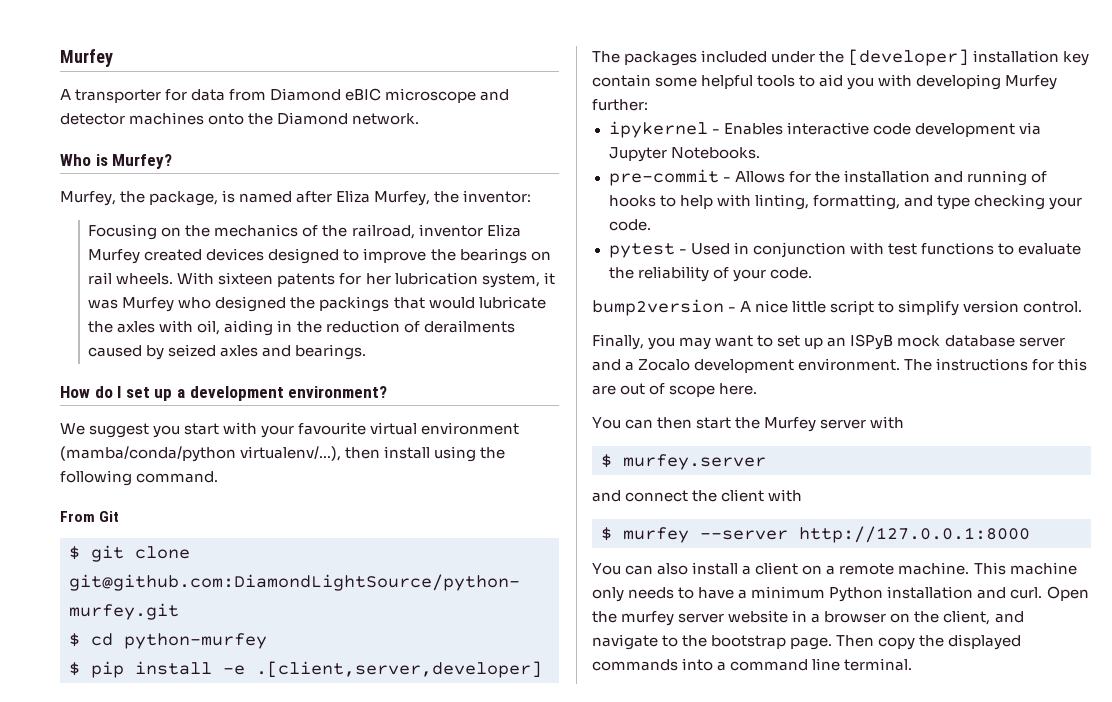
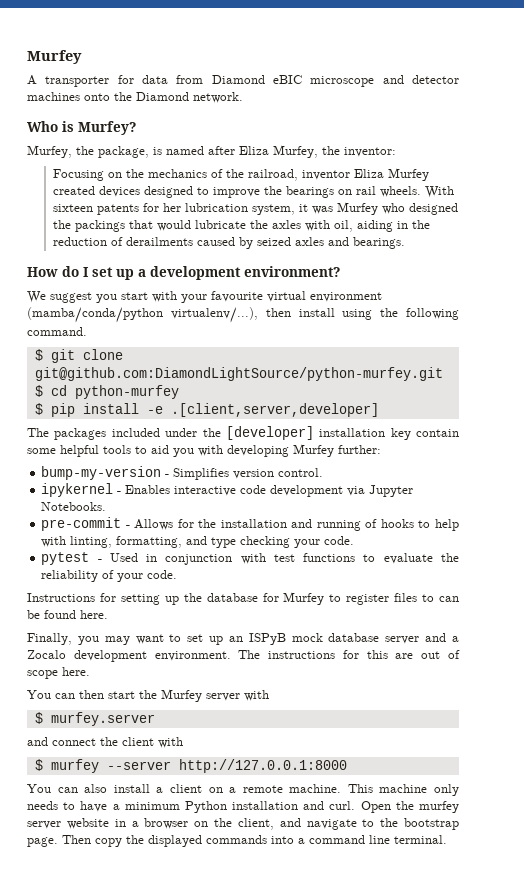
- From Git
+ bump-my-version - Simplifies version control.
- bump2version - A nice little script to simplify version control.
+ Instructions for setting up the database for Murfey to register files to can be found here.

